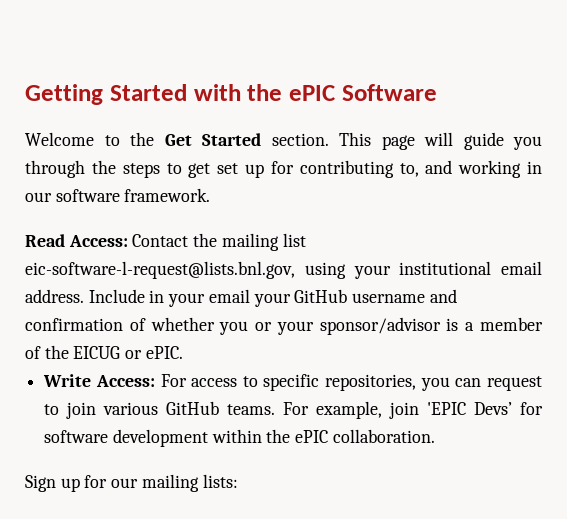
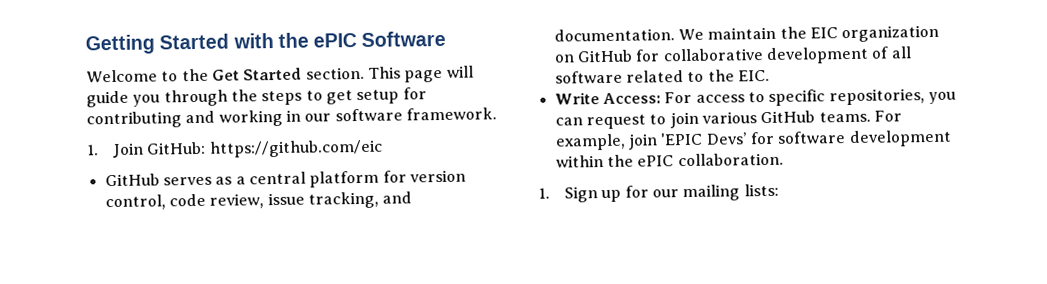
- This page will guide you through the steps to get set up for contributing to, and working in our software framework.
+ This page will guide you through the steps to get setup for contributing and working in our software framework.
- Read Access: Contact the mailing list eic-software-l-request@lists.bnl.gov, using your institutional email address. Include in your email your GitHub username and confirmation of whether you or your sponsor/advisor is a member of the EICUG or ePIC.
+ 1. Join GitHub: https://github.com/eic
+ GitHub serves as a central platform for version control, code review, issue tracking, and documentation. We maintain the EIC organization on GitHub for collaborative development of all software related to the EIC.
- Sign up for our mailing lists:
+ 1. Sign up for our mailing lists:

